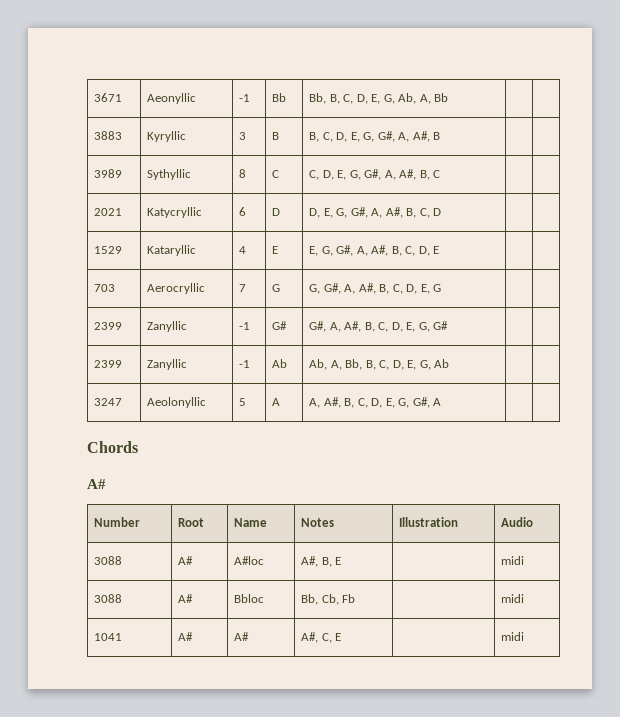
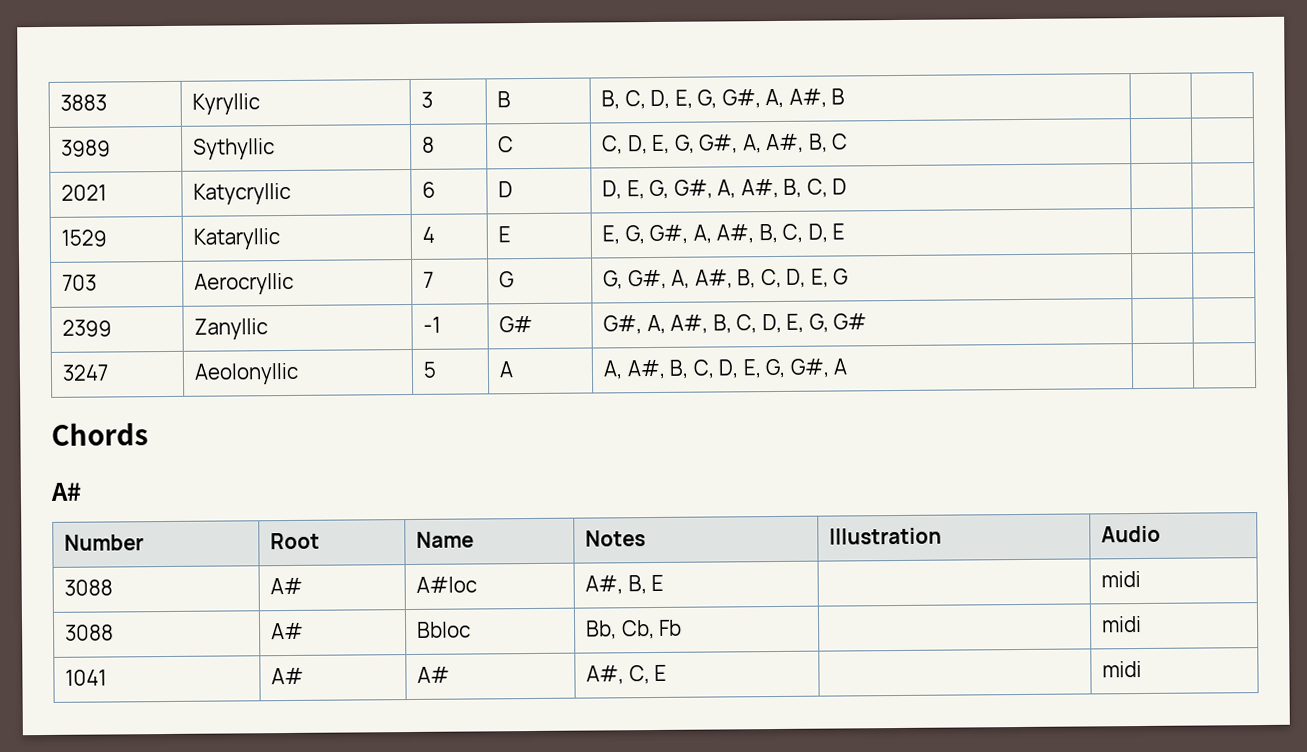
- 3671 | Aeonyllic | -1 | Bb | Bb, B, C, D, E, G, Ab, A, Bb | |
- 2399 | Zanyllic | -1 | Ab | Ab, A, Bb, B, C, D, E, G, Ab | |

